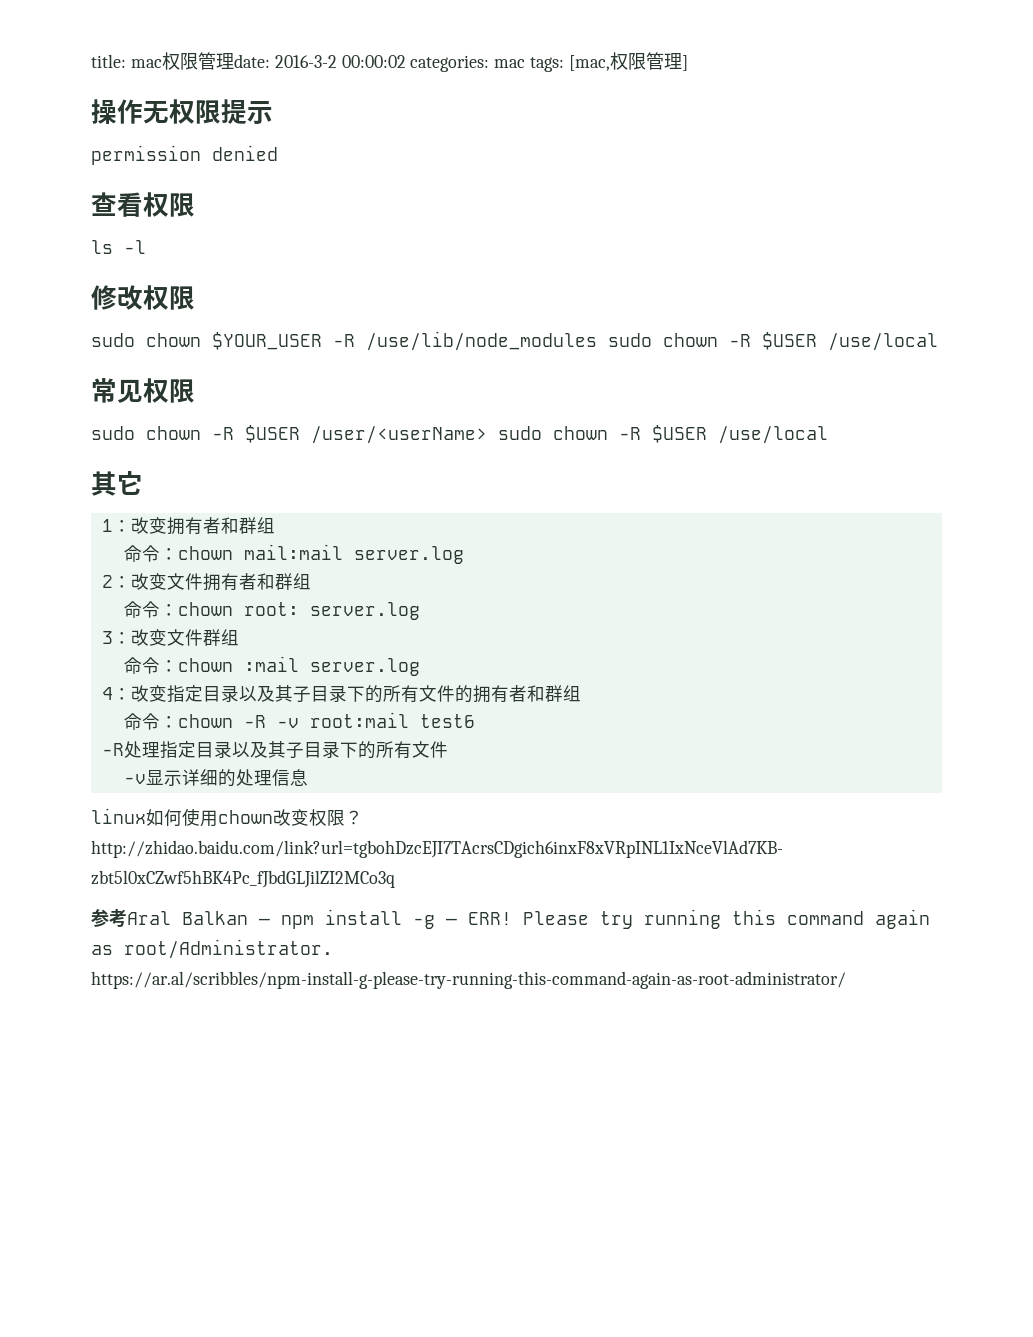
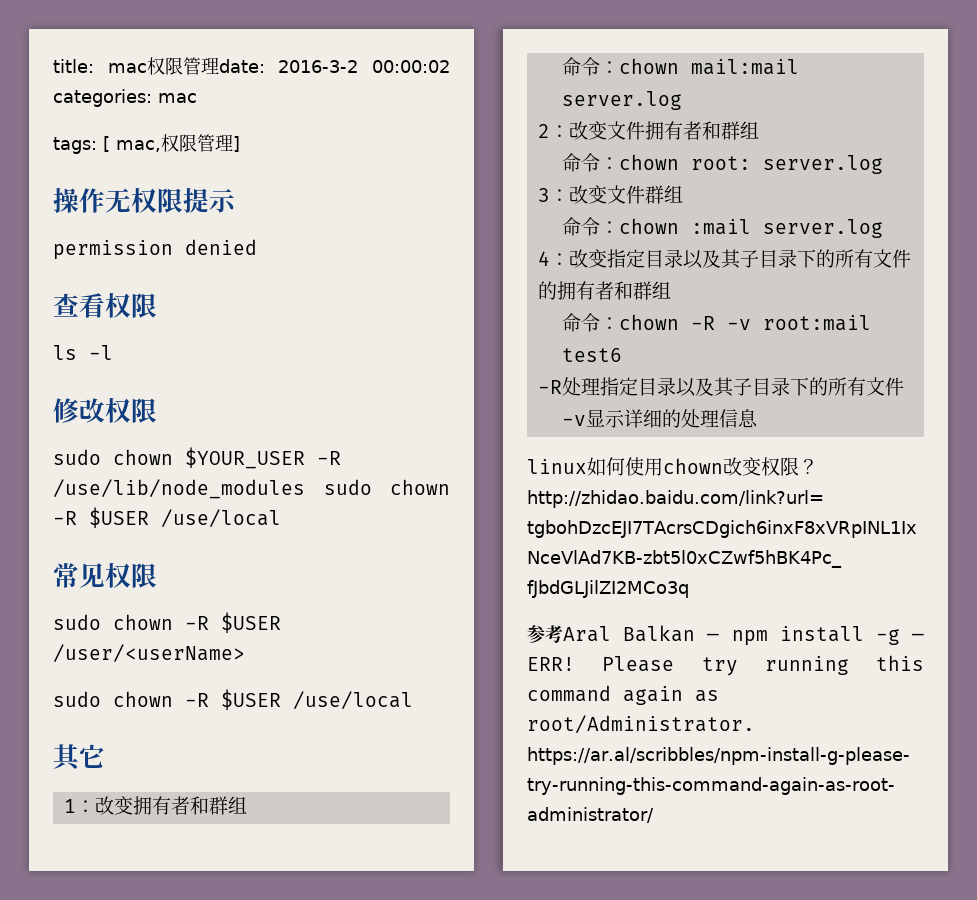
- title: mac权限管理date: 2016-3-2 00:00:02 categories: mac tags: [mac,权限管理]
+ title: mac权限管理date: 2016-3-2 00:00:02 categories: mac
+ tags: [ mac,权限管理]
- sudo chown -R $USER /user/<userName> sudo chown -R $USER /use/local
+ sudo chown -R $USER /user/<userName>
+ sudo chown -R $USER /use/local

